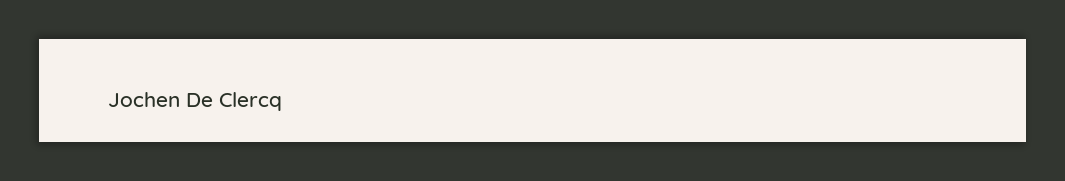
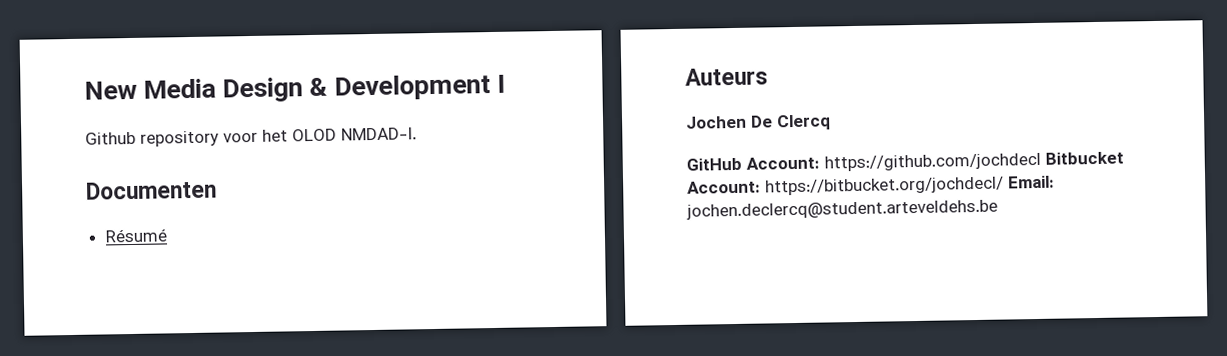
+ New Media Design & Development I
+ Github repository voor het OLOD NMDAD-I.
+ Documenten
+ Résumé
+ Auteurs
  Jochen De Clercq
+ GitHub Account: https://github.com/jochdecl Bitbucket Account: https://bitbucket.org/jochdecl/ Email: jochen.declercq@student.arteveldehs.be

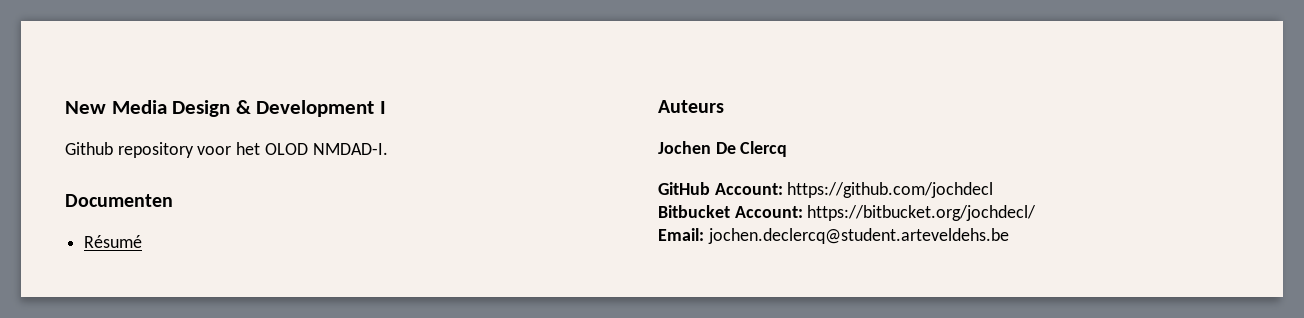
- GitHub Account: https://github.com/jochdecl Bitbucket Account: https://bitbucket.org/jochdecl/ Email: jochen.declercq@student.arteveldehs.be
+ GitHub Account: https://github.com/jochdecl
+ Bitbucket Account: https://bitbucket.org/jochdecl/
+ Email: jochen.declercq@student.arteveldehs.be

